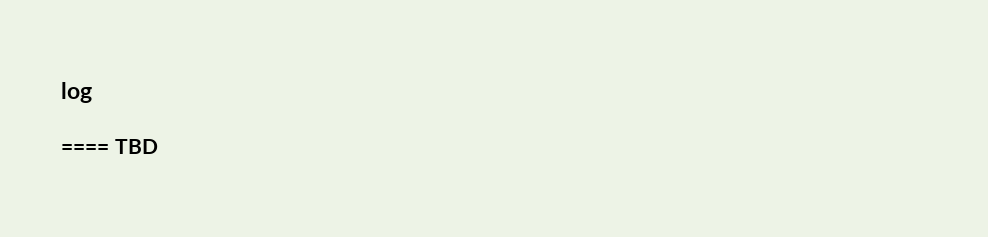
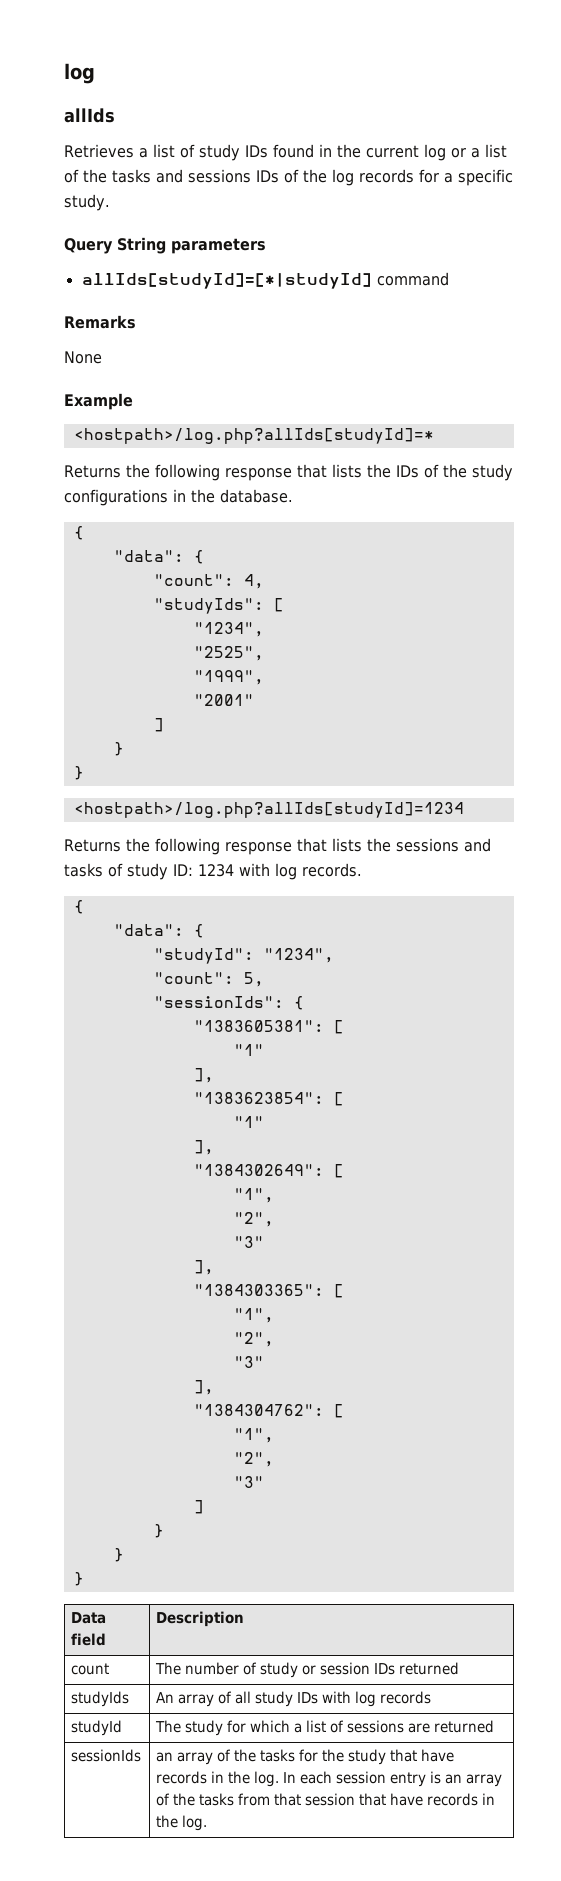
- ==== TBD
+ allIds
+ Retrieves a list of study IDs found in the current log or a list of the tasks and sessions IDs of the log records for a specific study.
+ Query String parameters
+ allIds[studyId]=[*|studyId] command
+ Remarks
+ None
+ Example
+ <hostpath>/log.php?allIds[studyId]=*
+ Returns the following response that lists the IDs of the study configurations in the database.
+ {
+ "data": {
+ "count": 4,
+ "studyIds": [
+ "1234",
+ "2525",
+ "1999",
+ "2001"
+ ]
+ }
+ }
+ <hostpath>/log.php?allIds[studyId]=1234
+ Returns the following response that lists the sessions and tasks of study ID: 1234 with log records.
+ {
+ "data": {
+ "studyId": "1234",
+ "count": 5,
+ "sessionIds": {
+ "1383605381": [
+ "1"
+ ],
+ "1383623854": [
+ "1"
+ ],
+ "1384302649": [
+ "1",
+ "2",
+ "3"
+ ],
+ "1384303365": [
+ "1",
+ "2",
+ "3"
+ ],
+ "1384304762": [
+ "1",
+ "2",
+ "3"
+ ]
+ }
+ }
+ }
+ Data field | Description
+ count | The number of study or session IDs returned
+ studyIds | An array of all study IDs with log records
+ studyId | The study for which a list of sessions are returned
+ sessionIds | an array of the tasks for the study that have records in the log. In each session entry is an array of the tasks from that session that have records in the log.

